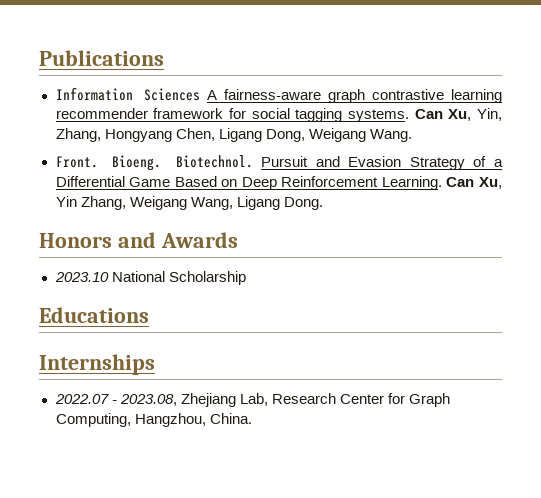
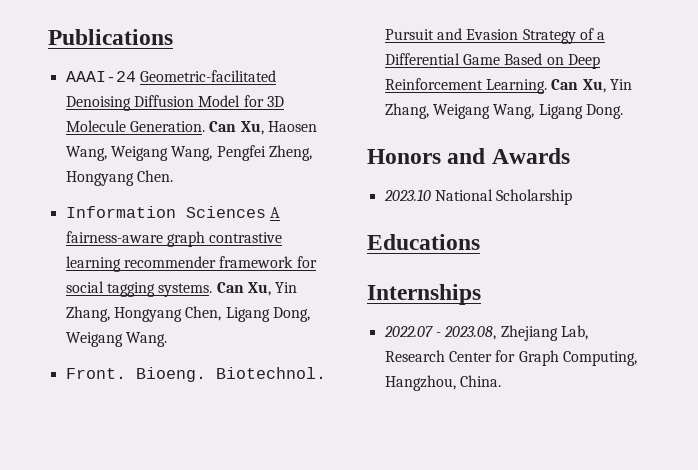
+ AAAI-24 Geometric-facilitated Denoising Diffusion Model for 3D Molecule Generation. Can Xu, Haosen Wang, Weigang Wang, Pengfei Zheng, Hongyang Chen.
- Can Xu, Yin, Zhang, Hongyang Chen, Ligang Dong, Weigang Wang.
+ Can Xu, Yin Zhang, Hongyang Chen, Ligang Dong, Weigang Wang.

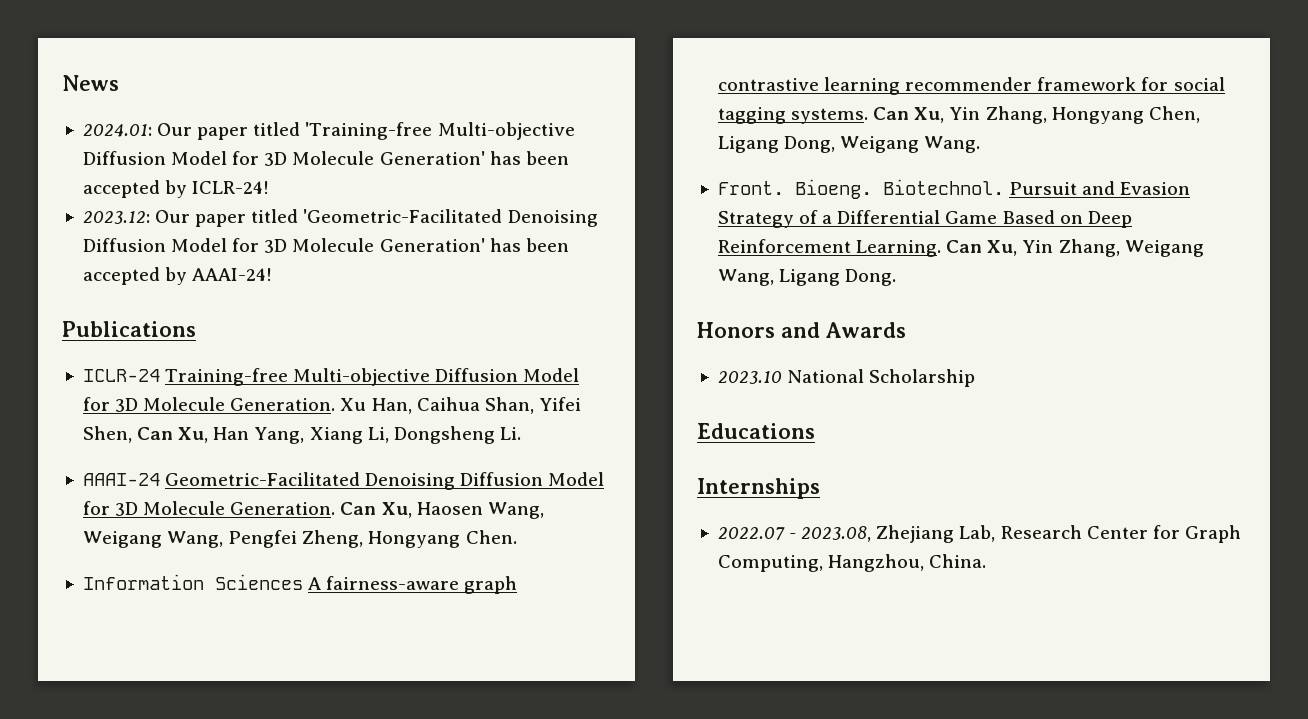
+ News
+ 2024.01: Our paper titled 'Training-free Multi-objective Diffusion Model for 3D Molecule Generation' has been accepted by ICLR-24!
+ 2023.12: Our paper titled 'Geometric-Facilitated Denoising Diffusion Model for 3D Molecule Generation' has been accepted by AAAI-24!
  Publications
+ ICLR-24 Training-free Multi-objective Diffusion Model for 3D Molecule Generation. Xu Han, Caihua Shan, Yifei Shen, Can Xu, Han Yang, Xiang Li, Dongsheng Li.
- AAAI-24 Geometric-facilitated Denoising Diffusion Model for 3D Molecule Generation.
+ AAAI-24 Geometric-Facilitated Denoising Diffusion Model for 3D Molecule Generation.

